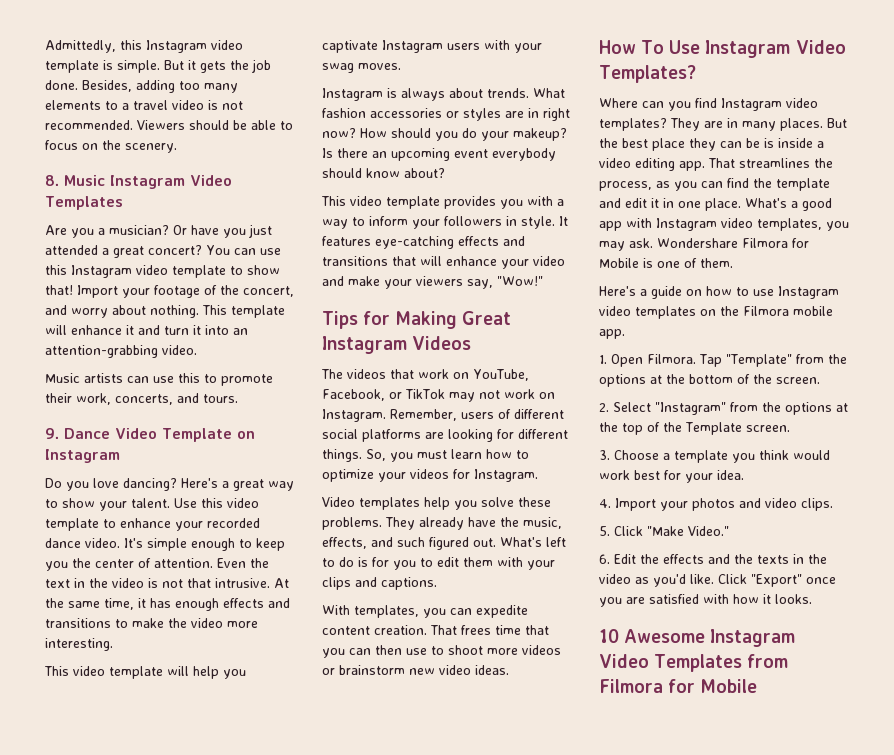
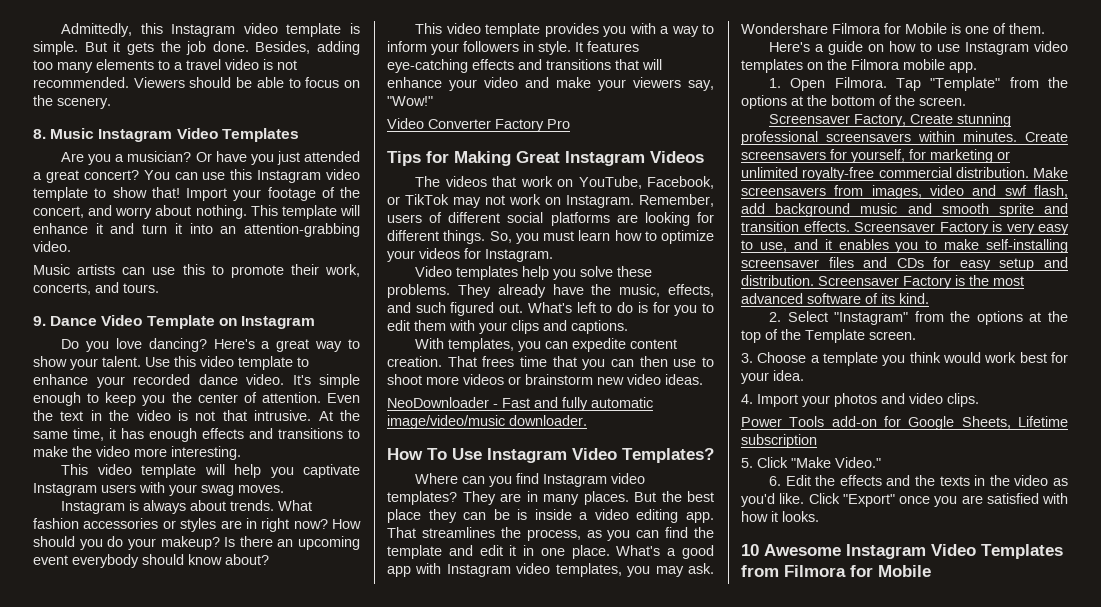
+ Video Converter Factory Pro
+ NeoDownloader - Fast and fully automatic image/video/music downloader.
+ Screensaver Factory, Create stunning professional screensavers within minutes. Create screensavers for yourself, for marketing or unlimited royalty-free commercial distribution. Make screensavers from images, video and swf flash, add background music and smooth sprite and transition effects. Screensaver Factory is very easy to use, and it enables you to make self-installing screensaver files and CDs for easy setup and distribution. Screensaver Factory is the most advanced software of its kind.
+ Power Tools add-on for Google Sheets, Lifetime subscription

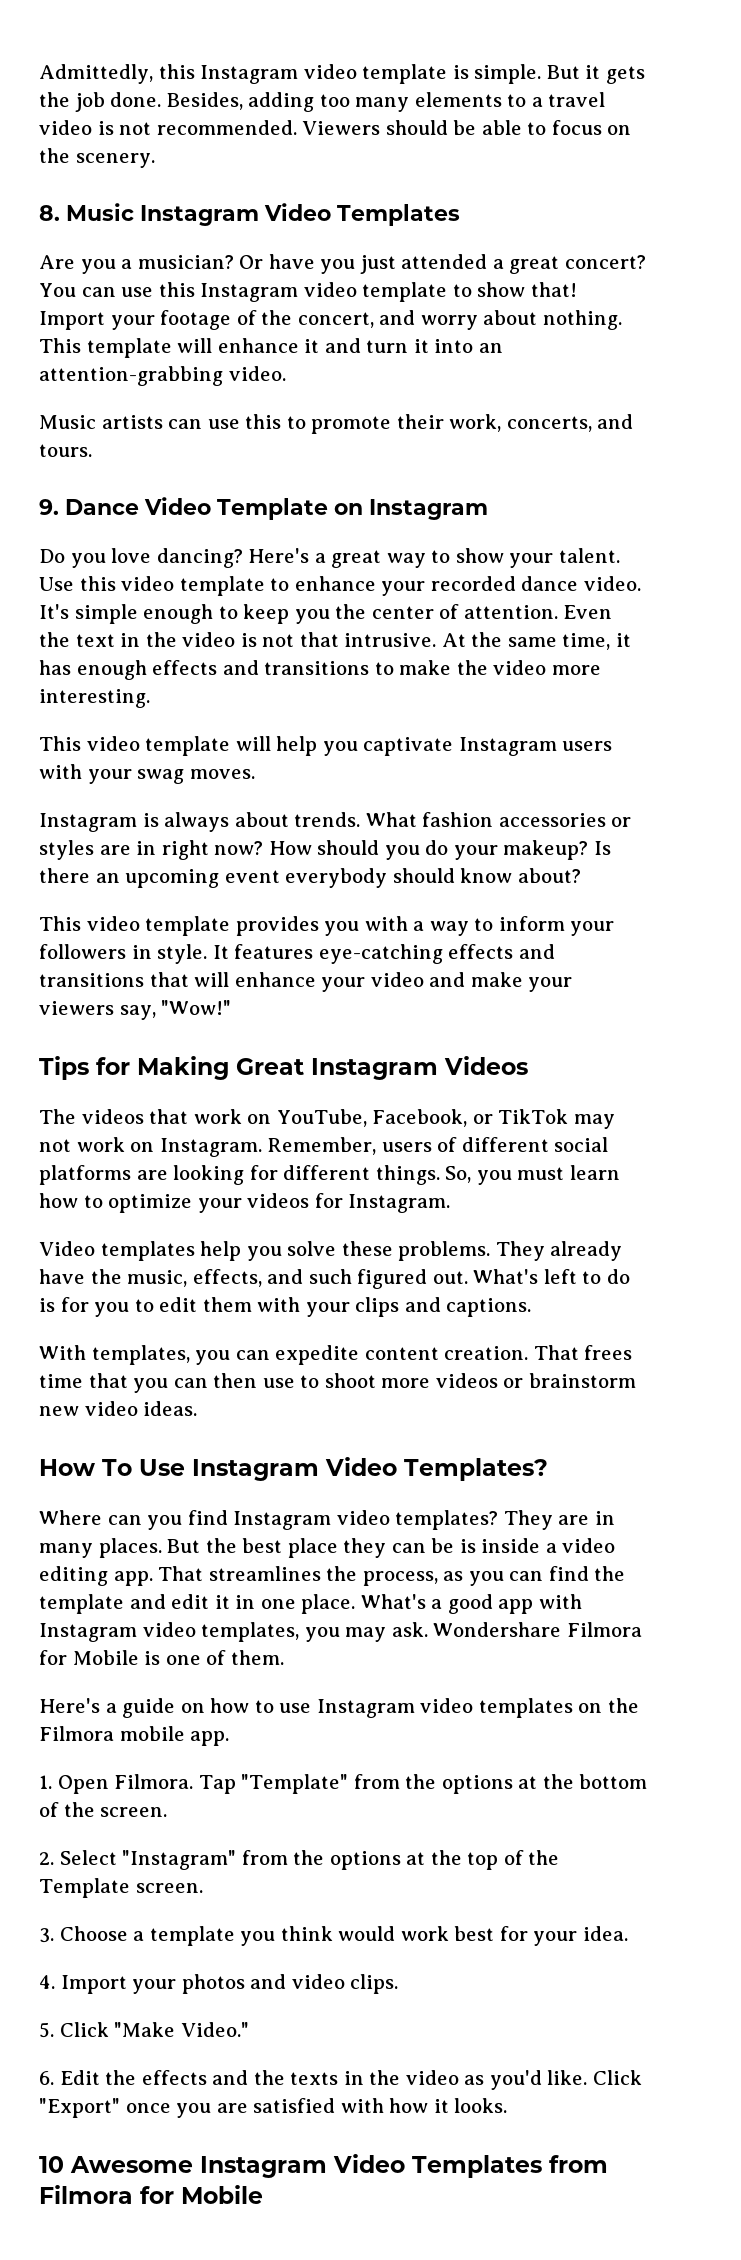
- Video Converter Factory Pro
- NeoDownloader - Fast and fully automatic image/video/music downloader.
- Screensaver Factory, Create stunning professional screensavers within minutes. Create screensavers for yourself, for marketing or unlimited royalty-free commercial distribution. Make screensavers from images, video and swf flash, add background music and smooth sprite and transition effects. Screensaver Factory is very easy to use, and it enables you to make self-installing screensaver files and CDs for easy setup and distribution. Screensaver Factory is the most advanced software of its kind.
- Power Tools add-on for Google Sheets, Lifetime subscription

